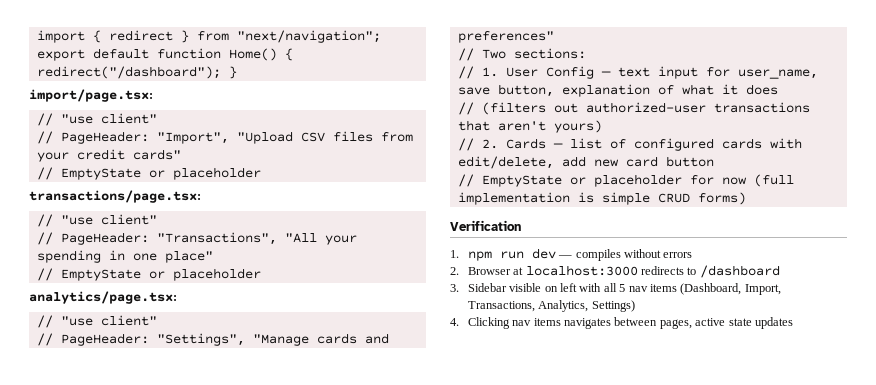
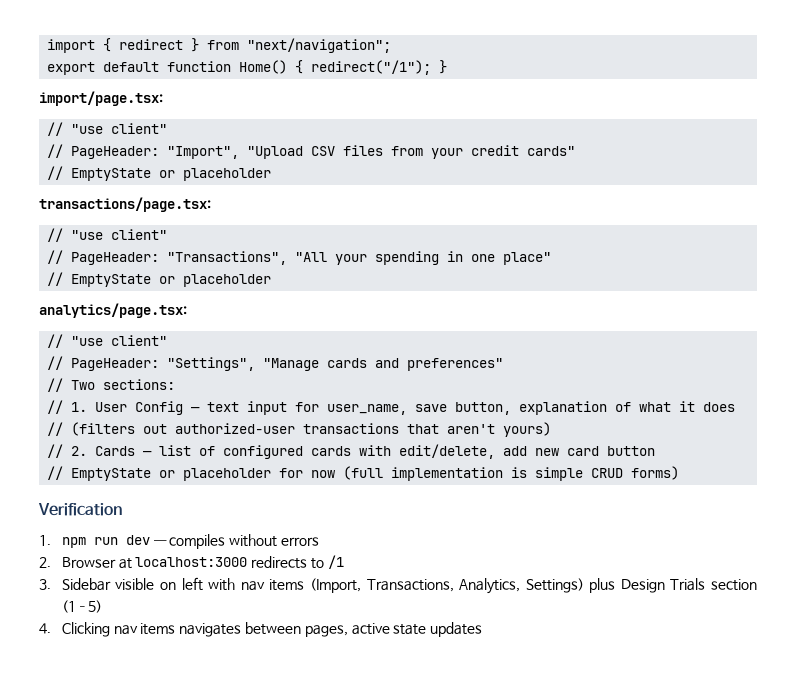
- export default function Home() { redirect("/dashboard"); }
+ export default function Home() { redirect("/1"); }
- 2. Browser at localhost:3000 redirects to /dashboard
+ 2. Browser at localhost:3000 redirects to /1
- 3. Sidebar visible on left with all 5 nav items (Dashboard, Import, Transactions, Analytics, Settings)
+ 3. Sidebar visible on left with nav items (Import, Transactions, Analytics, Settings) plus Design Trials section (1–5)

